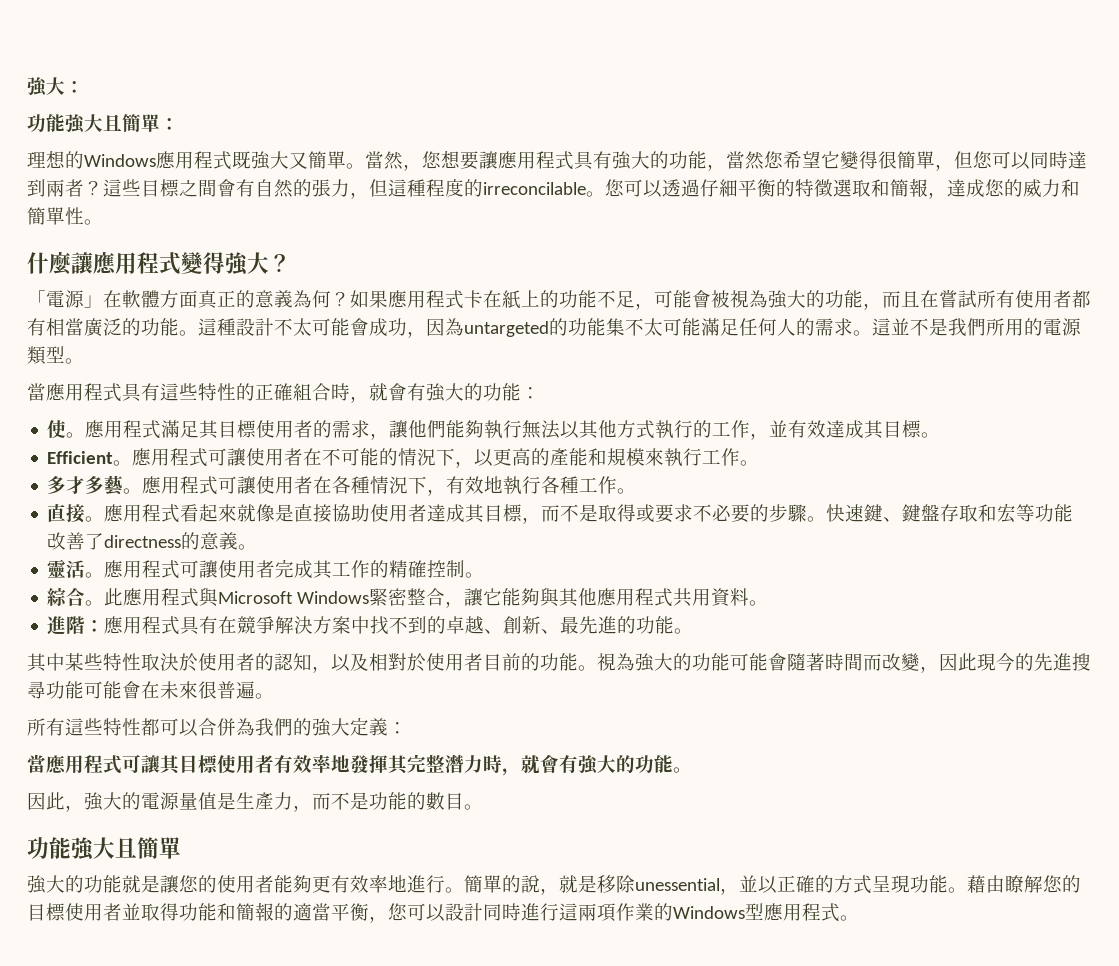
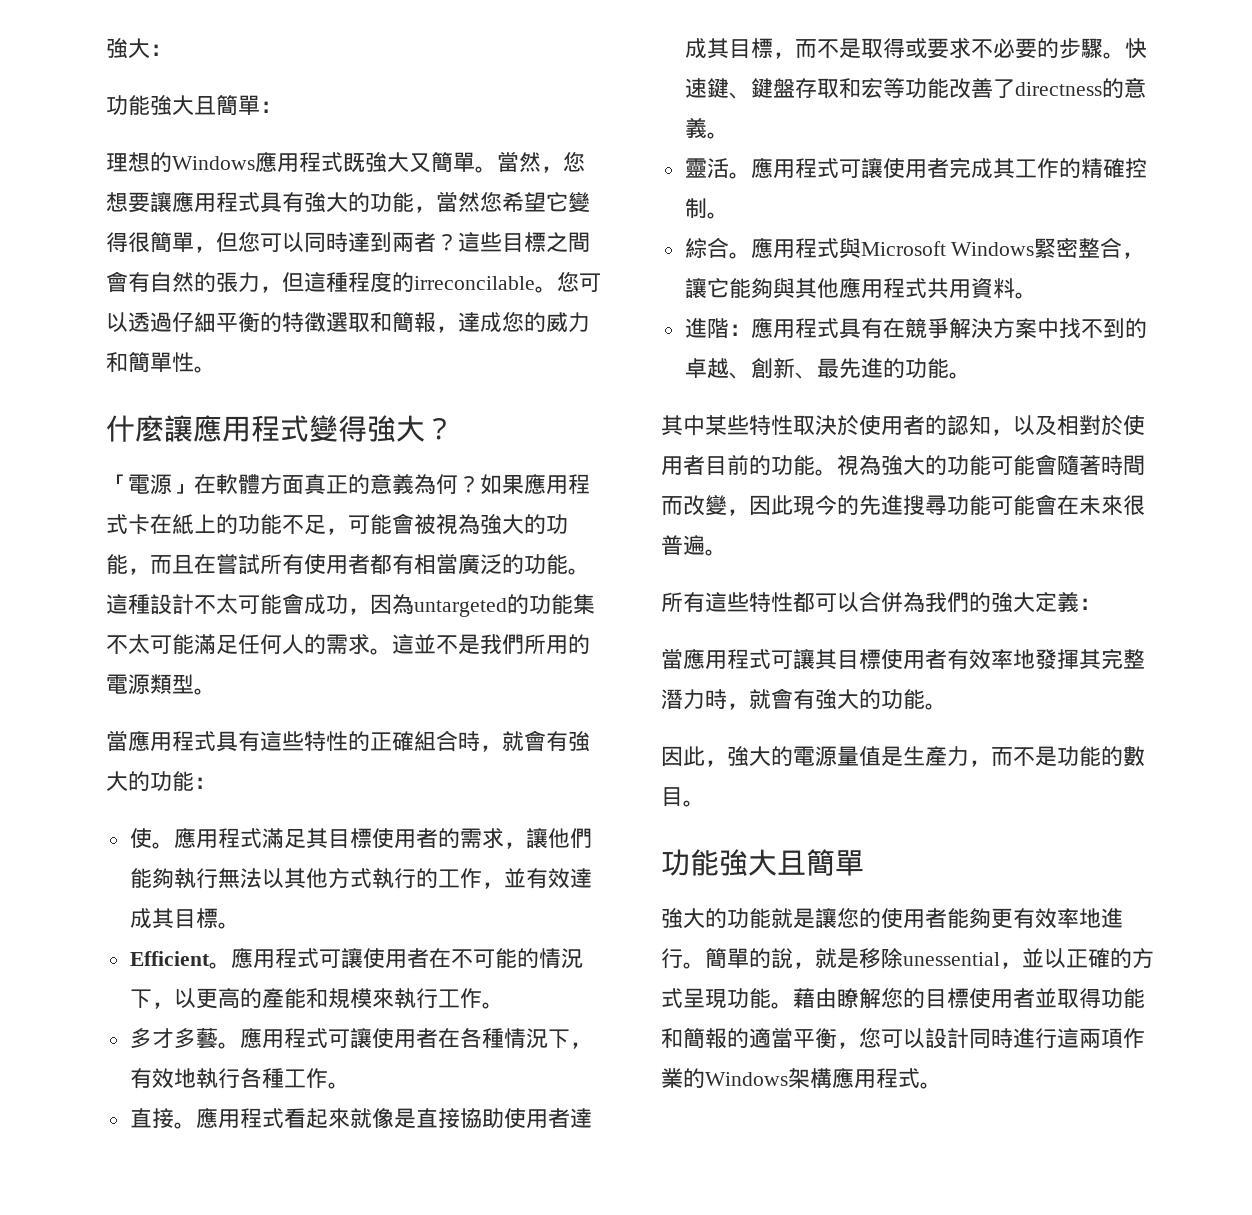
- 此應用程式與Microsoft Windows緊密整合，讓它能夠與其他應用程式共用資料。
+ 應用程式與Microsoft Windows緊密整合，讓它能夠與其他應用程式共用資料。
- 藉由瞭解您的目標使用者並取得功能和簡報的適當平衡，您可以設計同時進行這兩項作業的Windows型應用程式。
+ 藉由瞭解您的目標使用者並取得功能和簡報的適當平衡，您可以設計同時進行這兩項作業的Windows架構應用程式。

